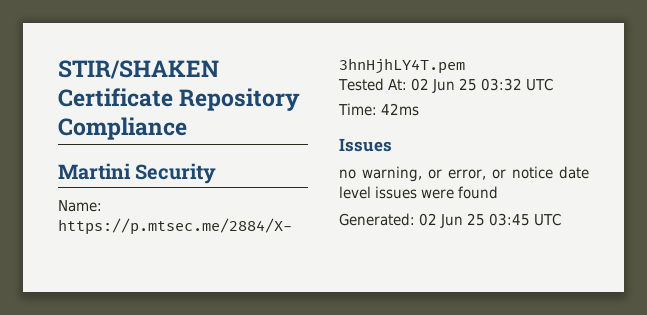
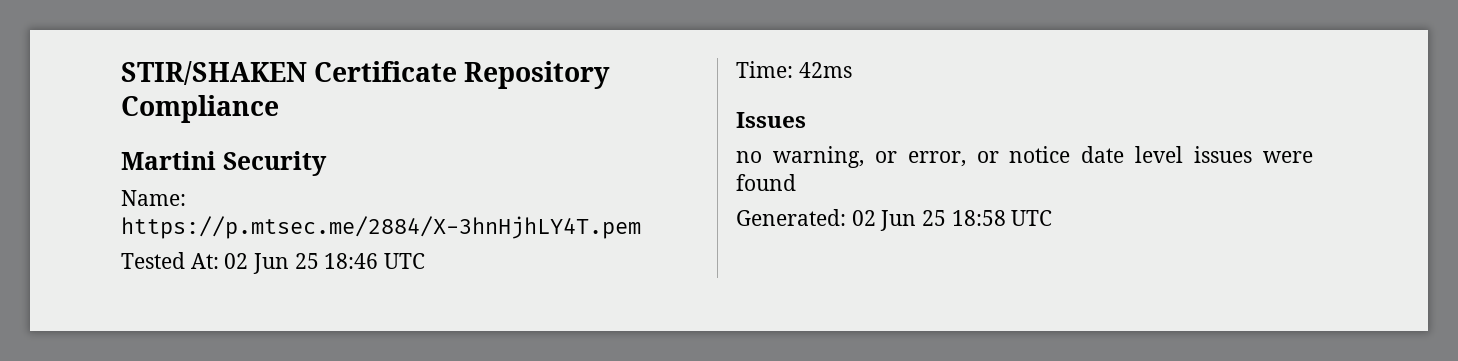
- Tested At: 02 Jun 25 03:32 UTC
+ Tested At: 02 Jun 25 18:46 UTC
- Generated: 02 Jun 25 03:45 UTC
+ Generated: 02 Jun 25 18:58 UTC

